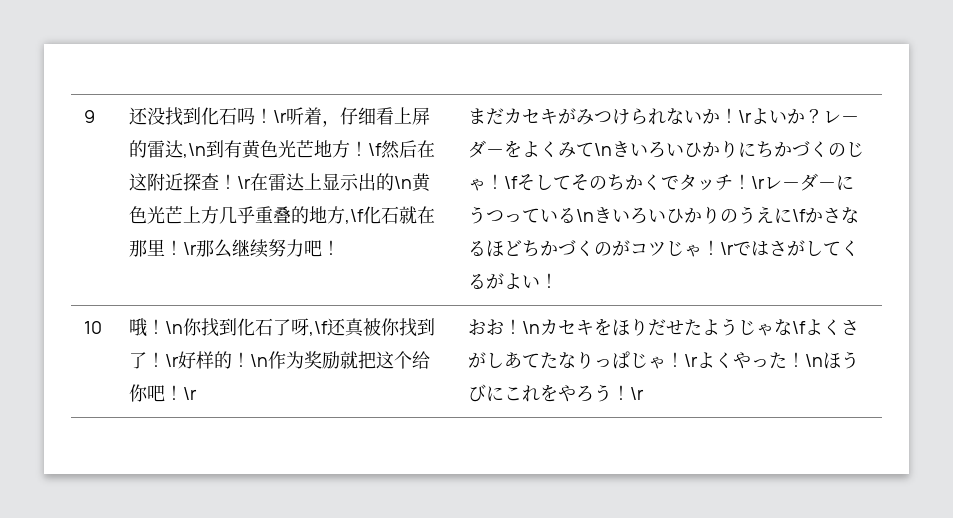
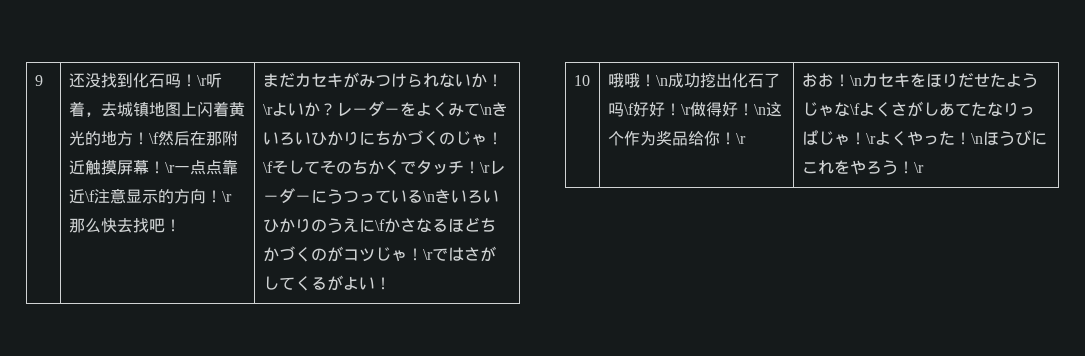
- \r听着，仔细看上屏的雷达,\n到有黄色光芒地方！\f然后在这附近探查！\r在雷达上显示出的\n黄色光芒上方几乎重叠的地方,\f化石就在那里！
+ \r听着，去城镇地图上闪着黄光的地方！\f然后在那附近触摸屏幕！\r一点点靠近\f注意显示的方向！
- \r那么继续努力吧！
+ \r那么快去找吧！
- 哦！\n你找到化石了呀,\f还真被你找到了！\r好样的！\n作为奖励就把这个给你吧！
+ 哦哦！\n成功挖出化石了吗\f好好！\r做得好！\n这个作为奖品给你！

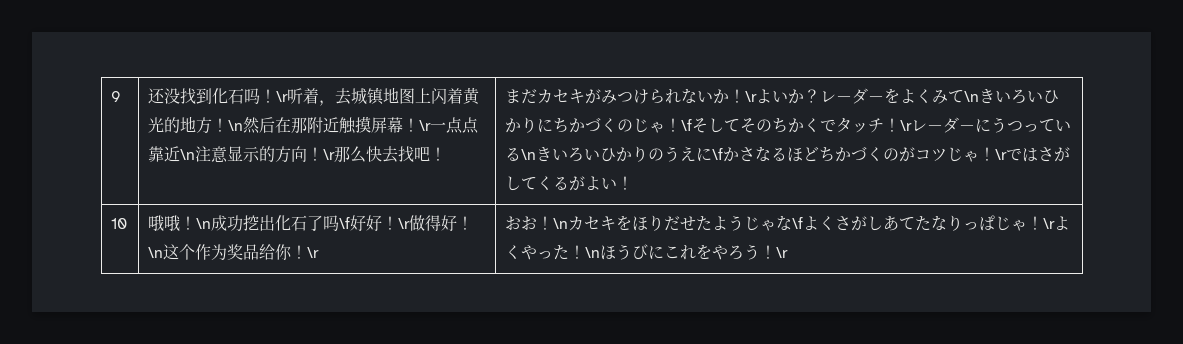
- \f然后在那附近触摸屏幕！
+ \n然后在那附近触摸屏幕！
- \r一点点靠近\f注意显示的方向！
+ \r一点点靠近\n注意显示的方向！

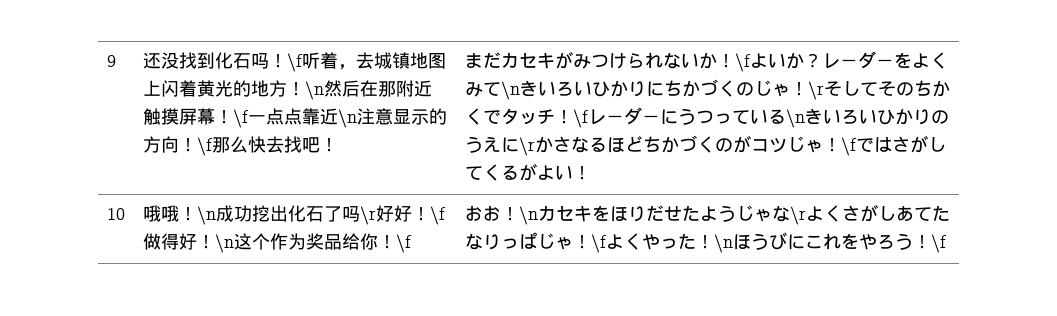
- \r听着，去城镇地图上闪着黄光的地方！
+ \f听着，去城镇地图上闪着黄光的地方！
- \r一点点靠近\n注意显示的方向！
+ \f一点点靠近\n注意显示的方向！
- \r那么快去找吧！
+ \f那么快去找吧！
- \rよいか？
+ \fよいか？
- \fそしてそのちかくでタッチ！
+ \rそしてそのちかくでタッチ！
- \rレ－ダ－にうつっている\nきいろいひかりのうえに\fかさなるほどちかづくのがコツじゃ！
+ \fレ－ダ－にうつっている\nきいろいひかりのうえに\rかさなるほどちかづくのがコツじゃ！
- \rではさがしてくるがよい！
+ \fではさがしてくるがよい！
- \n成功挖出化石了吗\f好好！\r做得好！
+ \n成功挖出化石了吗\r好好！\f做得好！
- \n这个作为奖品给你！\r
+ \n这个作为奖品给你！\f
- \nカセキをほりだせたようじゃな\fよくさがしあてたなりっぱじゃ！
+ \nカセキをほりだせたようじゃな\rよくさがしあてたなりっぱじゃ！
- \rよくやった！
+ \fよくやった！
- \nほうびにこれをやろう！\r
+ \nほうびにこれをやろう！\f

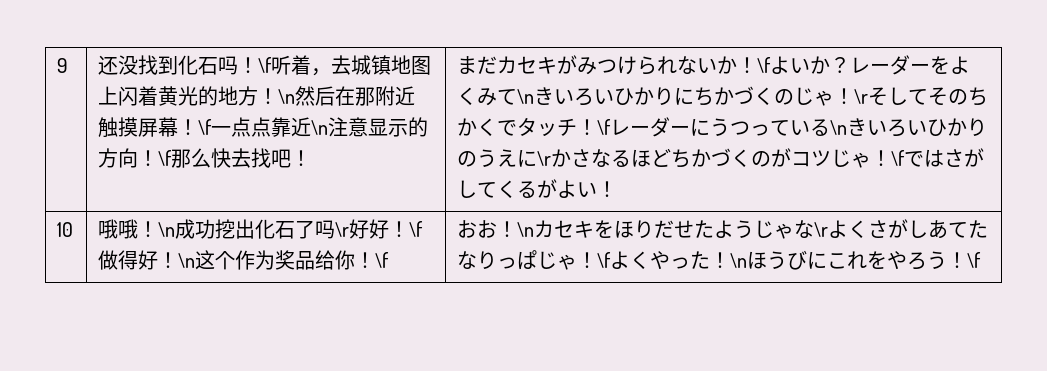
- レ－ダ－をよくみて\nきいろいひかりにちかづくのじゃ！
+ レーダーをよくみて\nきいろいひかりにちかづくのじゃ！
- \fレ－ダ－にうつっている\nきいろいひかりのうえに\rかさなるほどちかづくのがコツじゃ！
+ \fレーダーにうつっている\nきいろいひかりのうえに\rかさなるほどちかづくのがコツじゃ！

